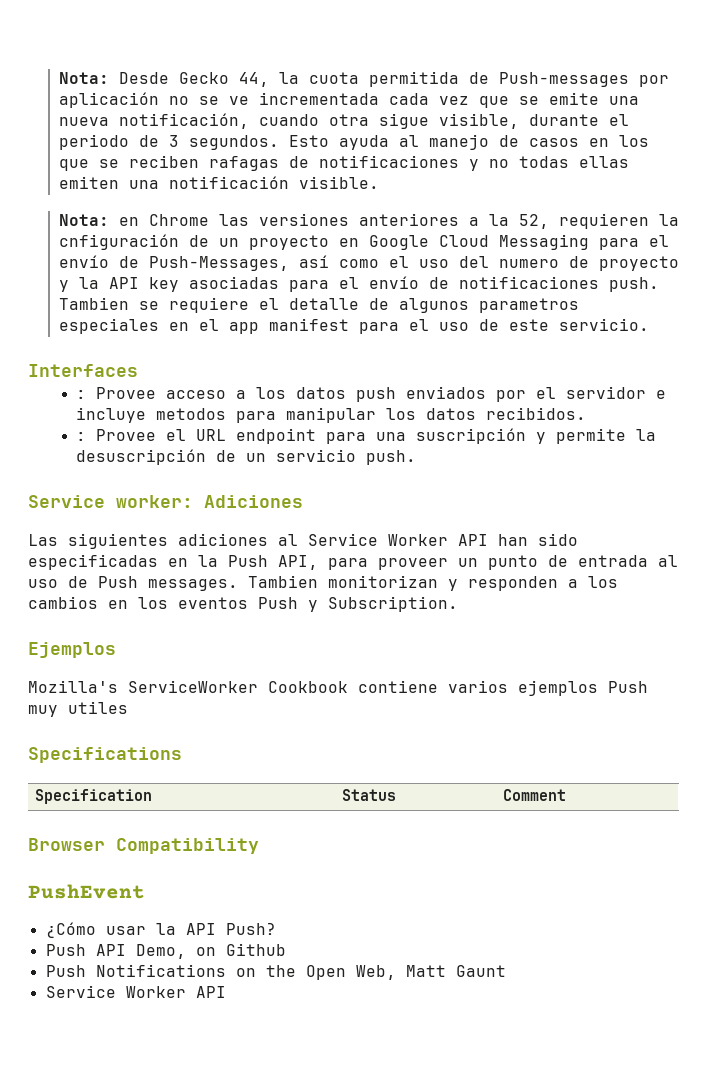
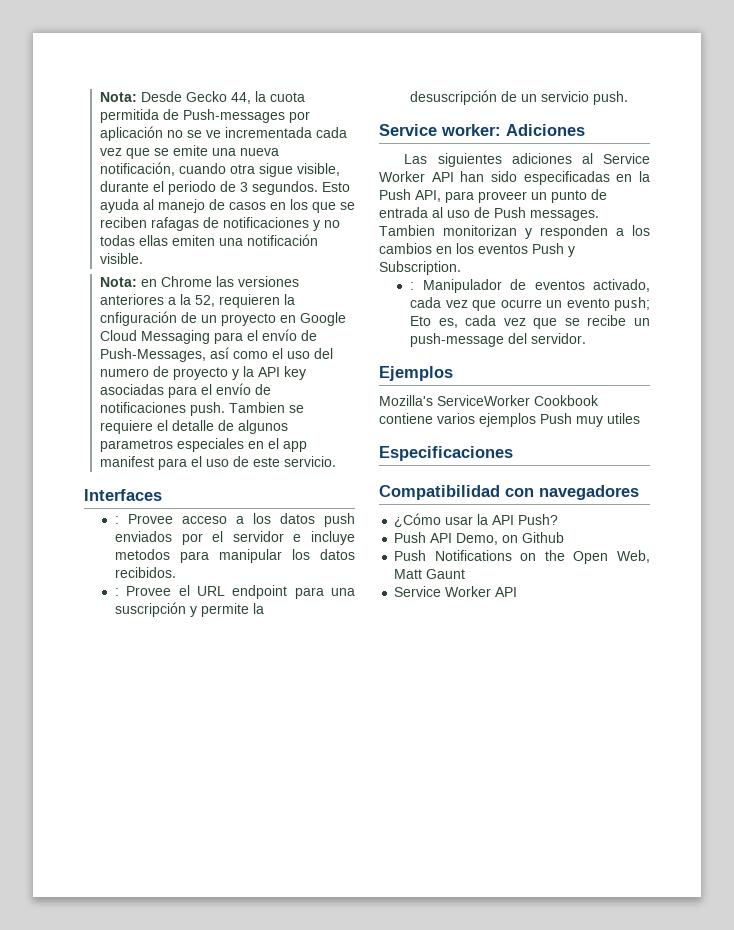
+ : Manipulador de eventos activado, cada vez que ocurre un evento push; Eto es, cada vez que se recibe un push-message del servidor.
- Specifications
- Specification | Status | Comment
- Browser Compatibility
- PushEvent
+ Especificaciones
+ Compatibilidad con navegadores

